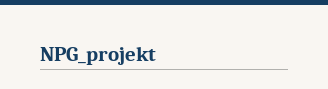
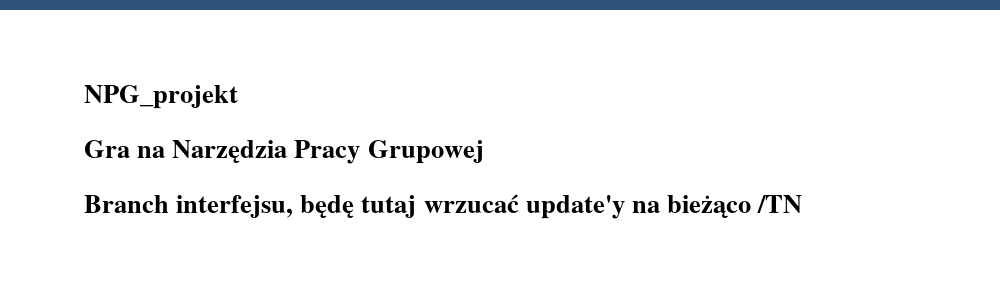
+ Gra na Narzędzia Pracy Grupowej
+ Branch interfejsu, będę tutaj wrzucać update'y na bieżąco /TN

